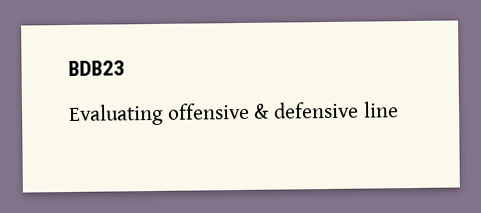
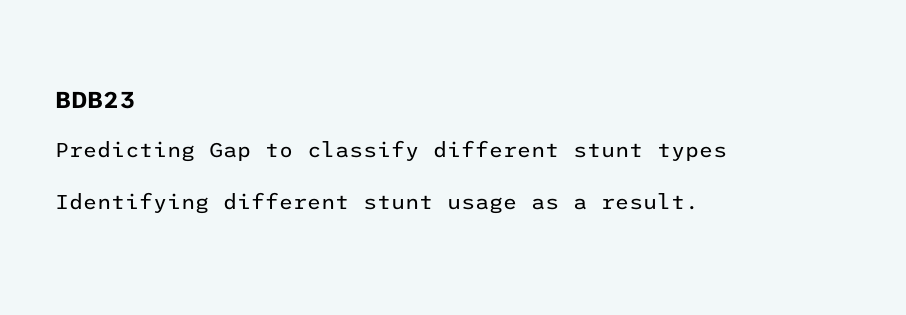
- Evaluating offensive & defensive line
+ Predicting Gap to classify different stunt types
+ Identifying different stunt usage as a result.

